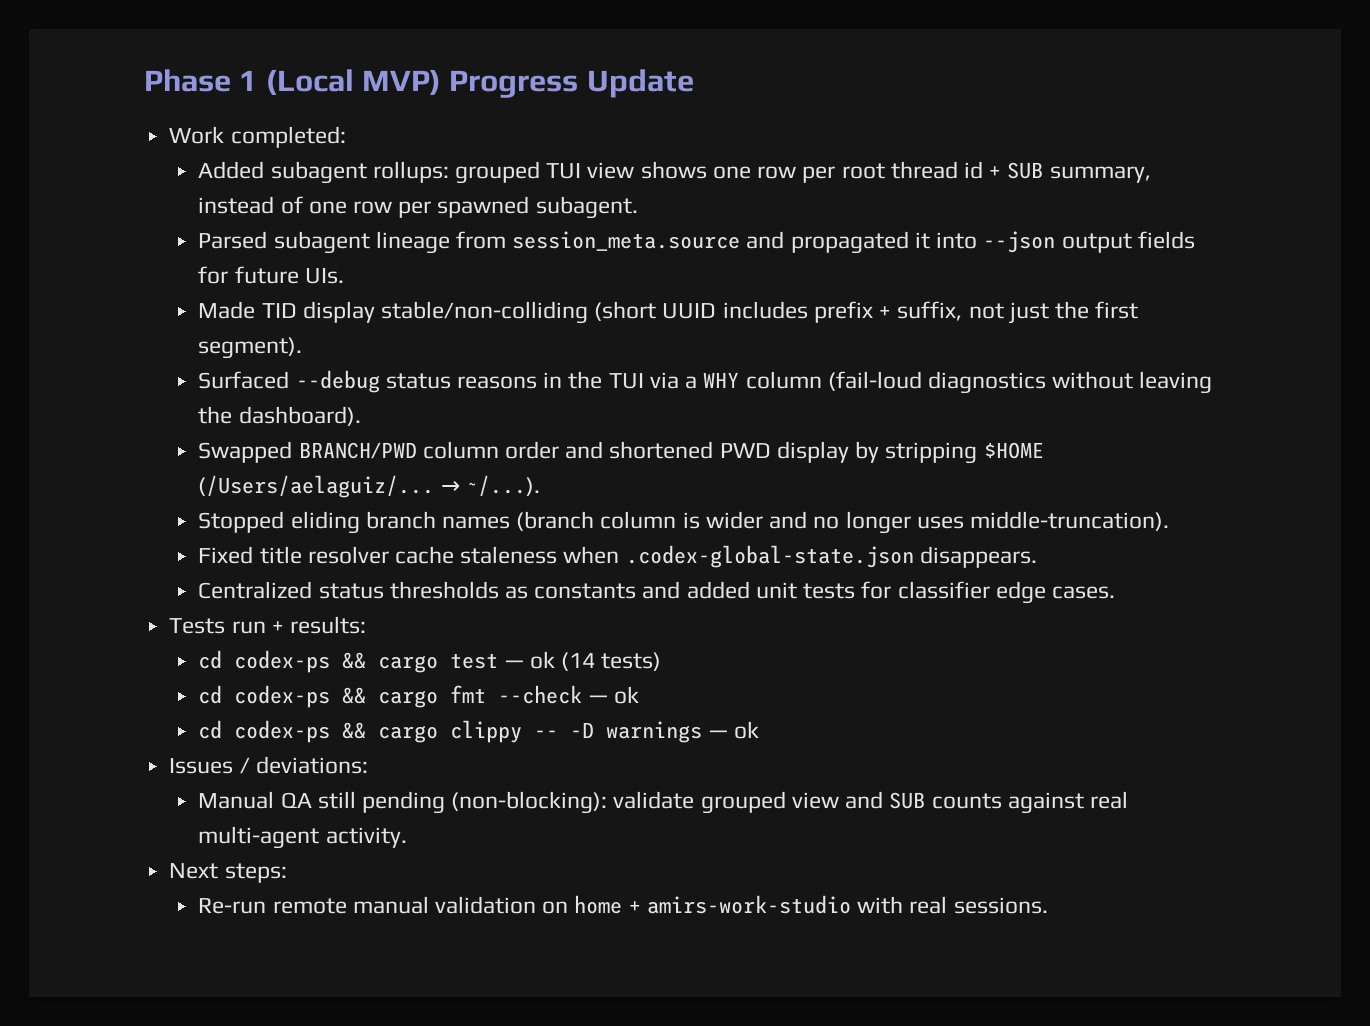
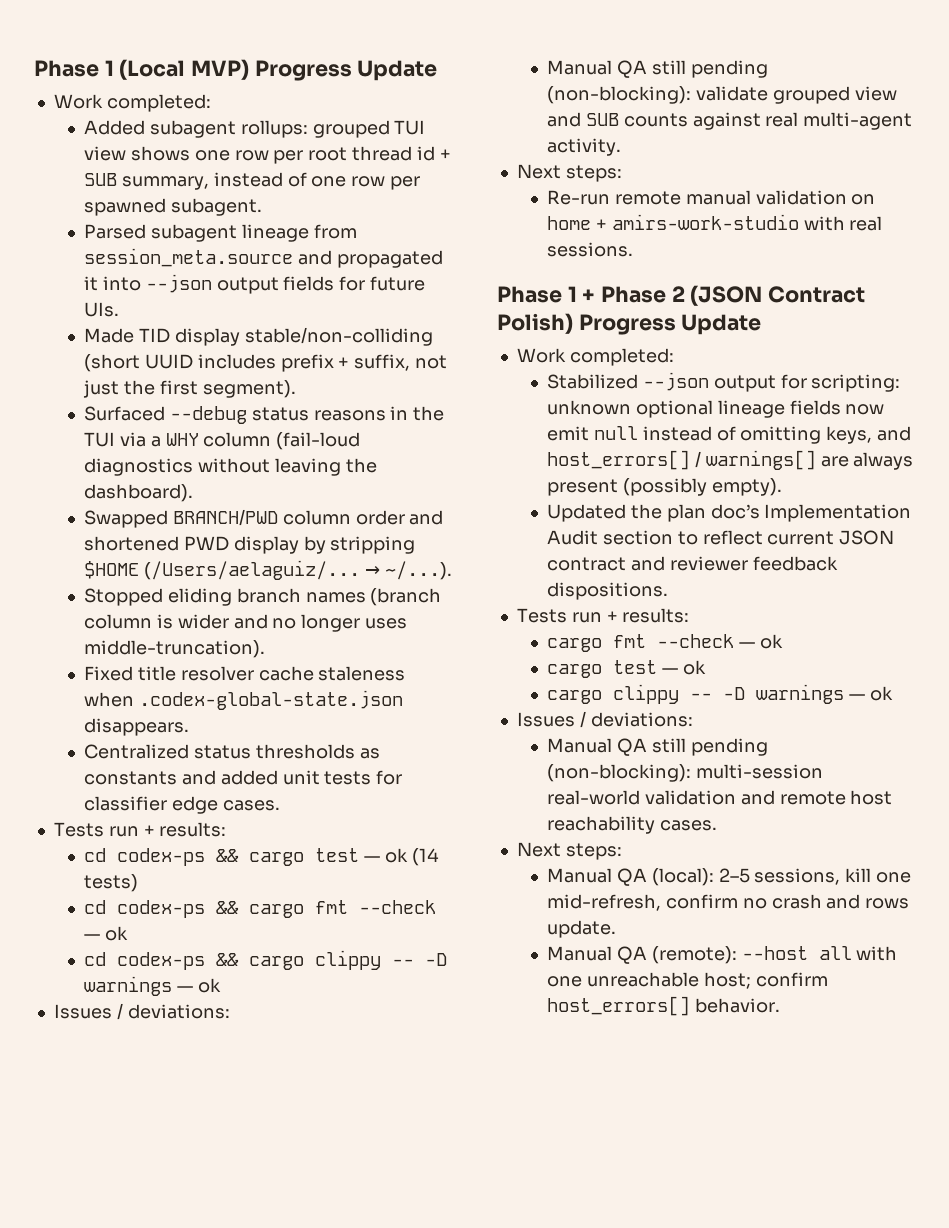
+ Phase 1 + Phase 2 (JSON Contract Polish) Progress Update
+ Work completed:
+ Stabilized --json output for scripting: unknown optional lineage fields now emit null instead of omitting keys, and host_errors[] / warnings[] are always present (possibly empty).
+ Updated the plan doc’s Implementation Audit section to reflect current JSON contract and reviewer feedback dispositions.
+ Tests run + results:
+ cargo fmt --check — ok
+ cargo test — ok
+ cargo clippy -- -D warnings — ok
+ Issues / deviations:
+ Manual QA still pending (non-blocking): multi-session real-world validation and remote host reachability cases.
+ Next steps:
+ Manual QA (local): 2–5 sessions, kill one mid-refresh, confirm no crash and rows update.
+ Manual QA (remote): --host all with one unreachable host; confirm host_errors[] behavior.

